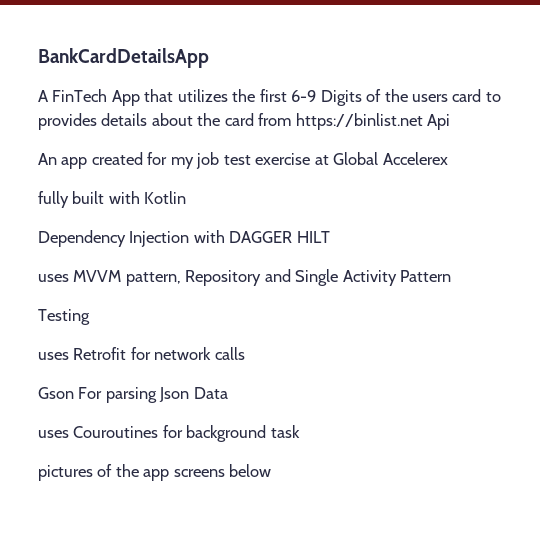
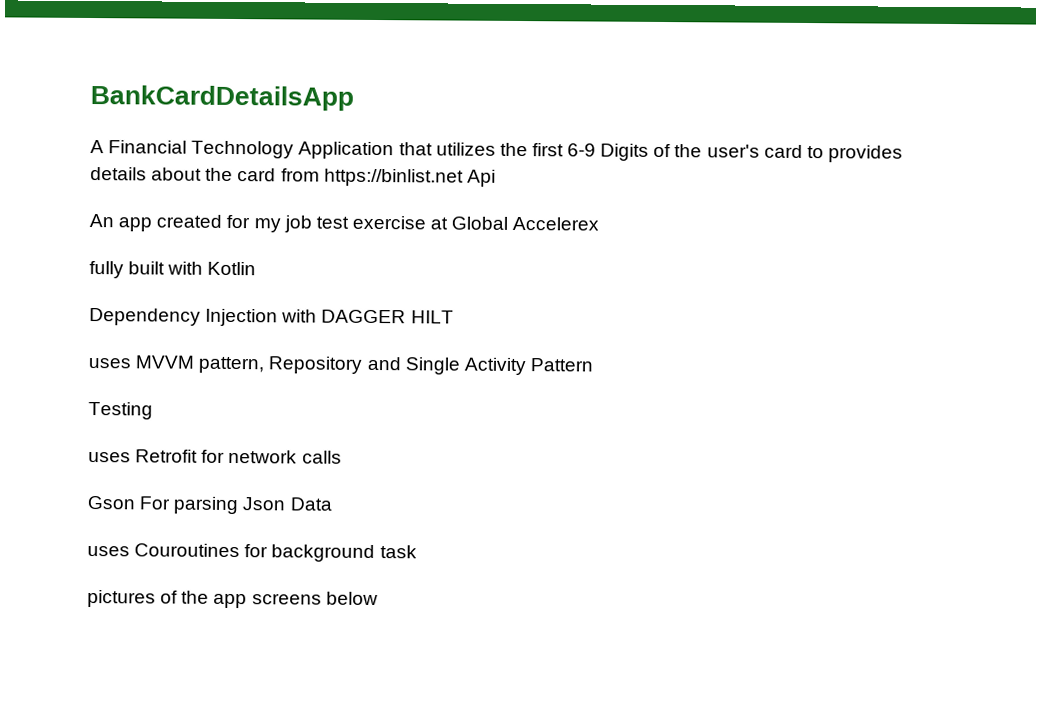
- A FinTech App that utilizes the first 6-9 Digits of the users card to provides details about the card from https://binlist.net Api
+ A Financial Technology Application that utilizes the first 6-9 Digits of the user's card to provides details about the card from https://binlist.net Api

